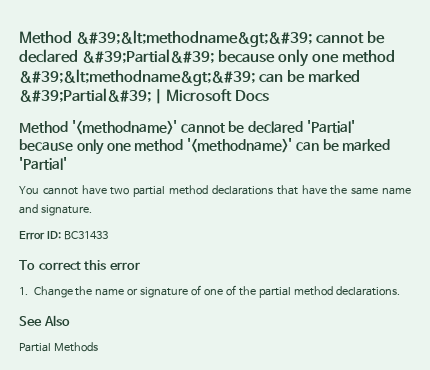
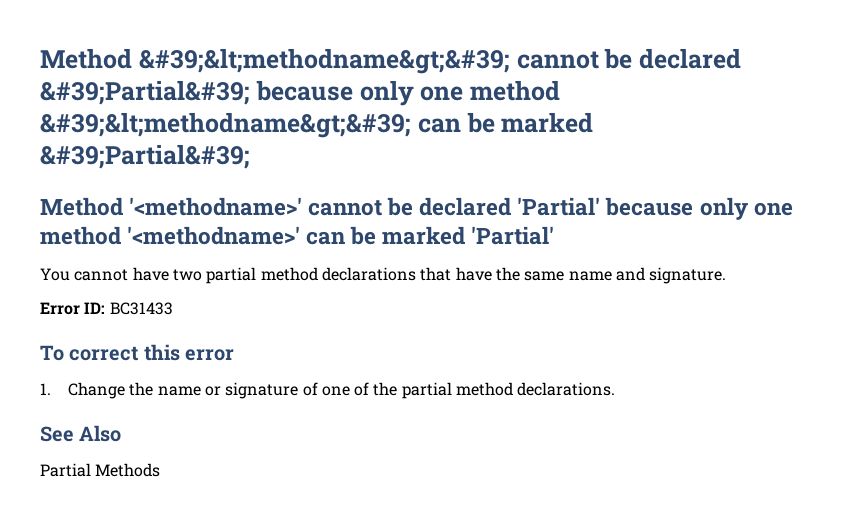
- Method &#39;&lt;methodname&gt;&#39; cannot be declared &#39;Partial&#39; because only one method &#39;&lt;methodname&gt;&#39; can be marked &#39;Partial&#39; | Microsoft Docs
+ Method &#39;&lt;methodname&gt;&#39; cannot be declared &#39;Partial&#39; because only one method &#39;&lt;methodname&gt;&#39; can be marked &#39;Partial&#39;

